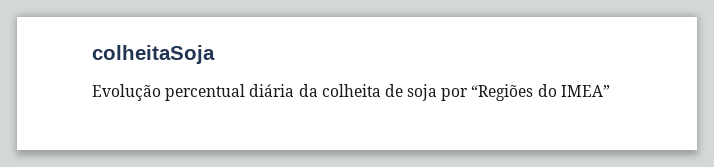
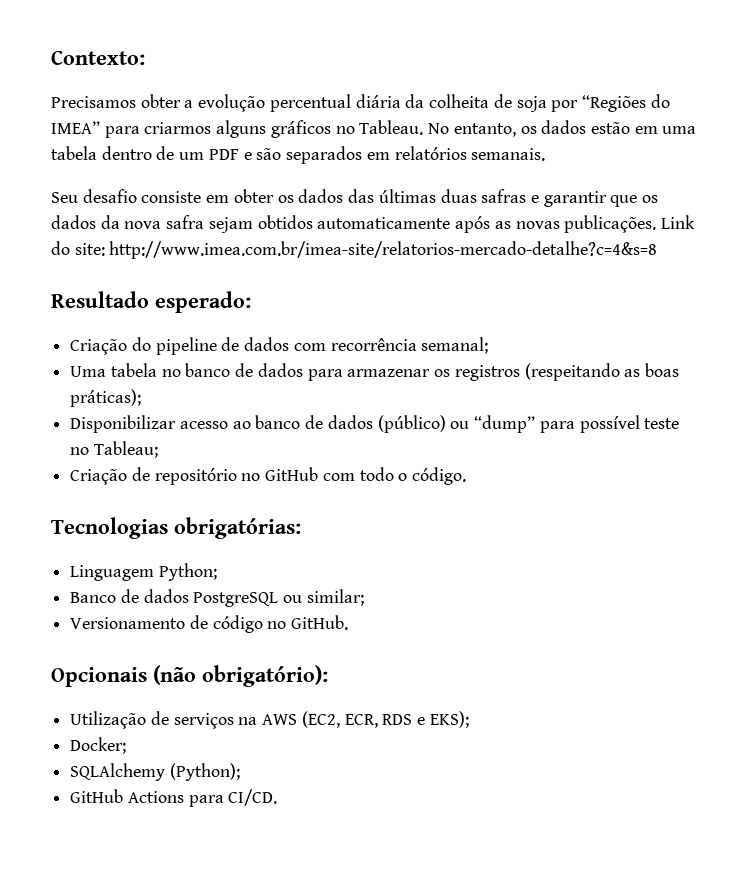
- colheitaSoja
- Evolução percentual diária da colheita de soja por “Regiões do IMEA”
+ Contexto:
+ Precisamos obter a evolução percentual diária da colheita de soja por “Regiões do IMEA” para criarmos alguns gráficos no Tableau. No entanto, os dados estão em uma tabela dentro de um PDF e são separados em relatórios semanais.
+ Seu desafio consiste em obter os dados das últimas duas safras e garantir que os dados da nova safra sejam obtidos automaticamente após as novas publicações. Link do site: http://www.imea.com.br/imea-site/relatorios-mercado-detalhe?c=4&s=8
+ Resultado esperado:
+ Criação do pipeline de dados com recorrência semanal;
+ Uma tabela no banco de dados para armazenar os registros (respeitando as boas práticas);
+ Disponibilizar acesso ao banco de dados (público) ou “dump” para possível teste no Tableau;
+ Criação de repositório no GitHub com todo o código.
+ Tecnologias obrigatórias:
+ Linguagem Python;
+ Banco de dados PostgreSQL ou similar;
+ Versionamento de código no GitHub.
+ Opcionais (não obrigatório):
+ Utilização de serviços na AWS (EC2, ECR, RDS e EKS);
+ Docker;
+ SQLAlchemy (Python);
+ GitHub Actions para CI/CD.

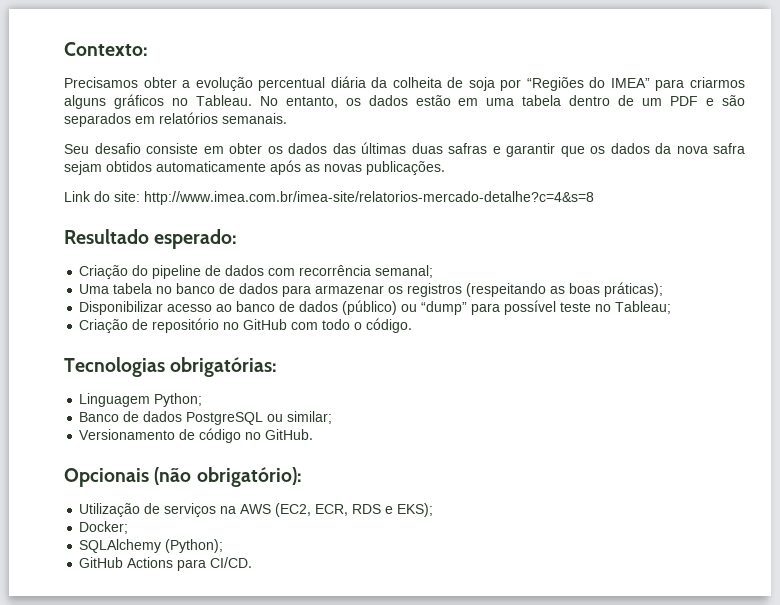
- Seu desafio consiste em obter os dados das últimas duas safras e garantir que os dados da nova safra sejam obtidos automaticamente após as novas publicações. Link do site: http://www.imea.com.br/imea-site/relatorios-mercado-detalhe?c=4&s=8
+ Seu desafio consiste em obter os dados das últimas duas safras e garantir que os dados da nova safra sejam obtidos automaticamente após as novas publicações.
+ Link do site: http://www.imea.com.br/imea-site/relatorios-mercado-detalhe?c=4&s=8

